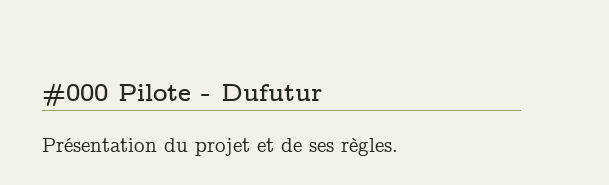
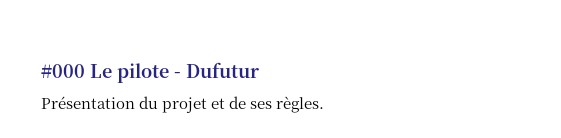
- #000 Pilote - Dufutur
+ #000 Le pilote - Dufutur

